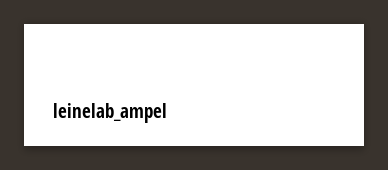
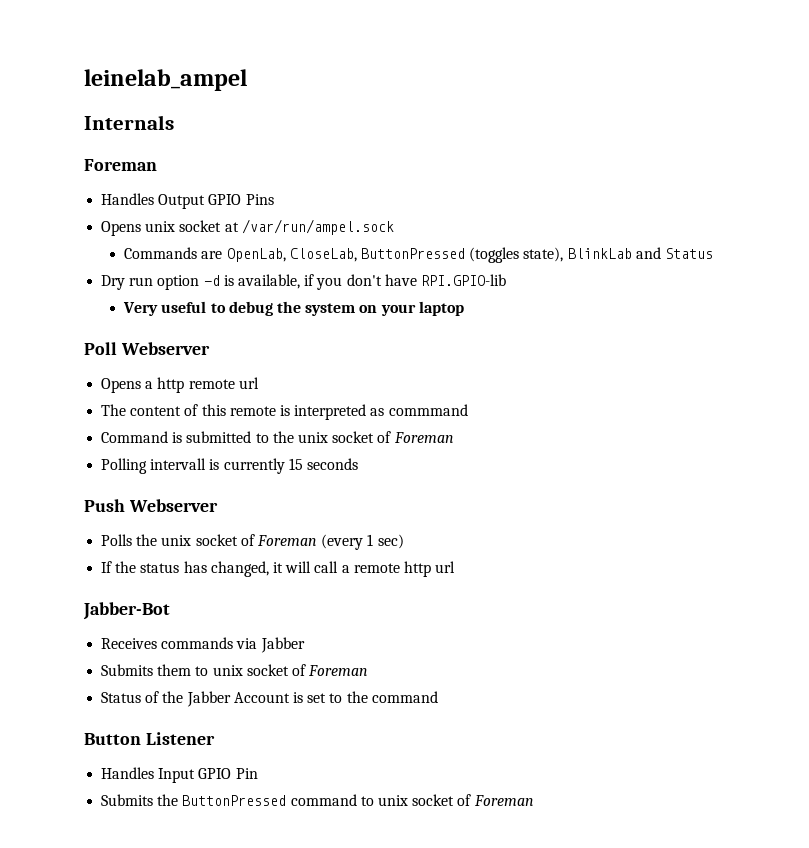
+ Internals
+ Foreman
+ Handles Output GPIO Pins
+ Opens unix socket at /var/run/ampel.sock
+ Commands are OpenLab, CloseLab, ButtonPressed (toggles state), BlinkLab and Status
+ Dry run option -d is available, if you don't have RPI.GPIO-lib
+ Very useful to debug the system on your laptop
+ Poll Webserver
+ Opens a http remote url
+ The content of this remote is interpreted as commmand
+ Command is submitted to the unix socket of Foreman
+ Polling intervall is currently 15 seconds
+ Push Webserver
+ Polls the unix socket of Foreman (every 1 sec)
+ If the status has changed, it will call a remote http url
+ Jabber-Bot
+ Receives commands via Jabber
+ Submits them to unix socket of Foreman
+ Status of the Jabber Account is set to the command
+ Button Listener
+ Handles Input GPIO Pin
+ Submits the ButtonPressed command to unix socket of Foreman

